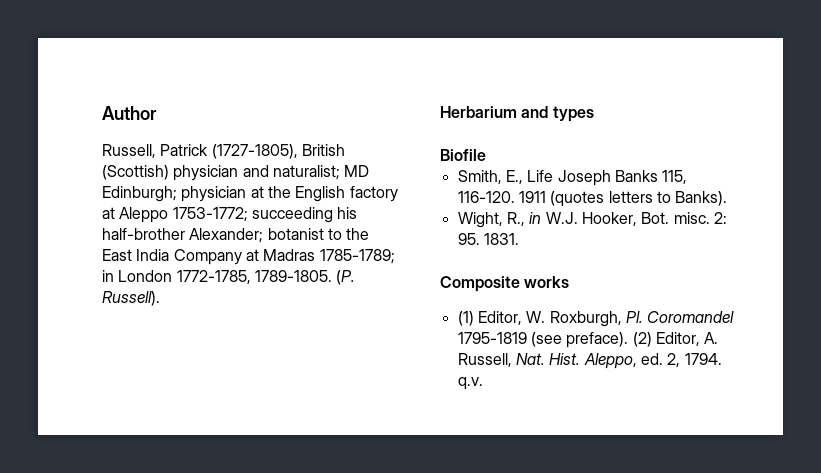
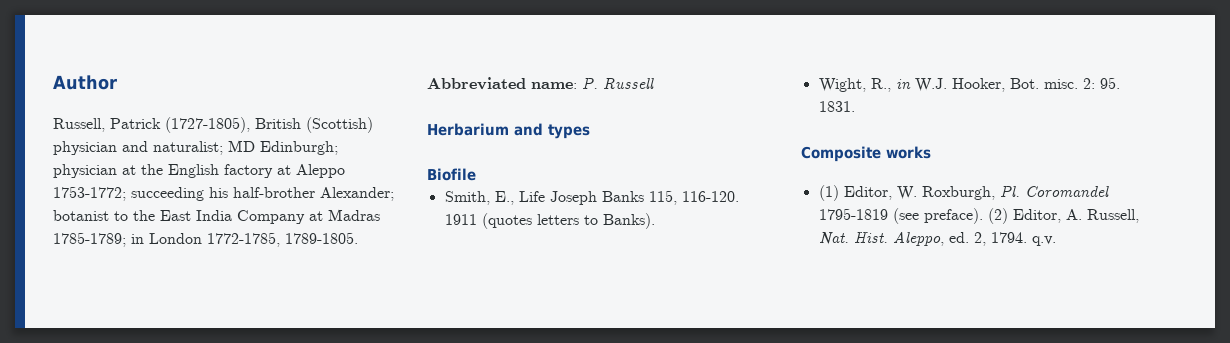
- (P. Russell).
+ Abbreviated name: P. Russell

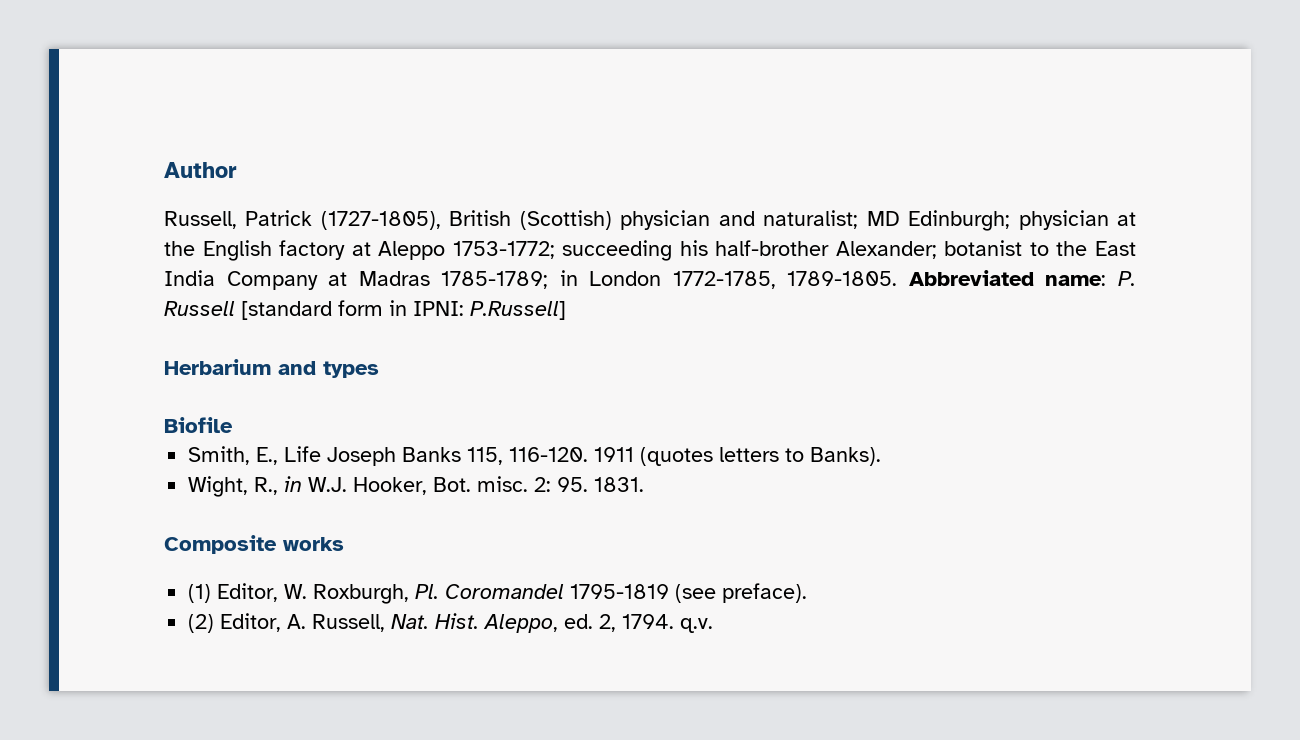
- Abbreviated name: P. Russell
+ Abbreviated name: P. Russell [standard form in IPNI: P.Russell]
- (1) Editor, W. Roxburgh, Pl. Coromandel 1795-1819 (see preface). (2) Editor, A. Russell, Nat. Hist.
+ (1) Editor, W. Roxburgh, Pl. Coromandel 1795-1819 (see preface).
+ (2) Editor, A. Russell, Nat. Hist.

